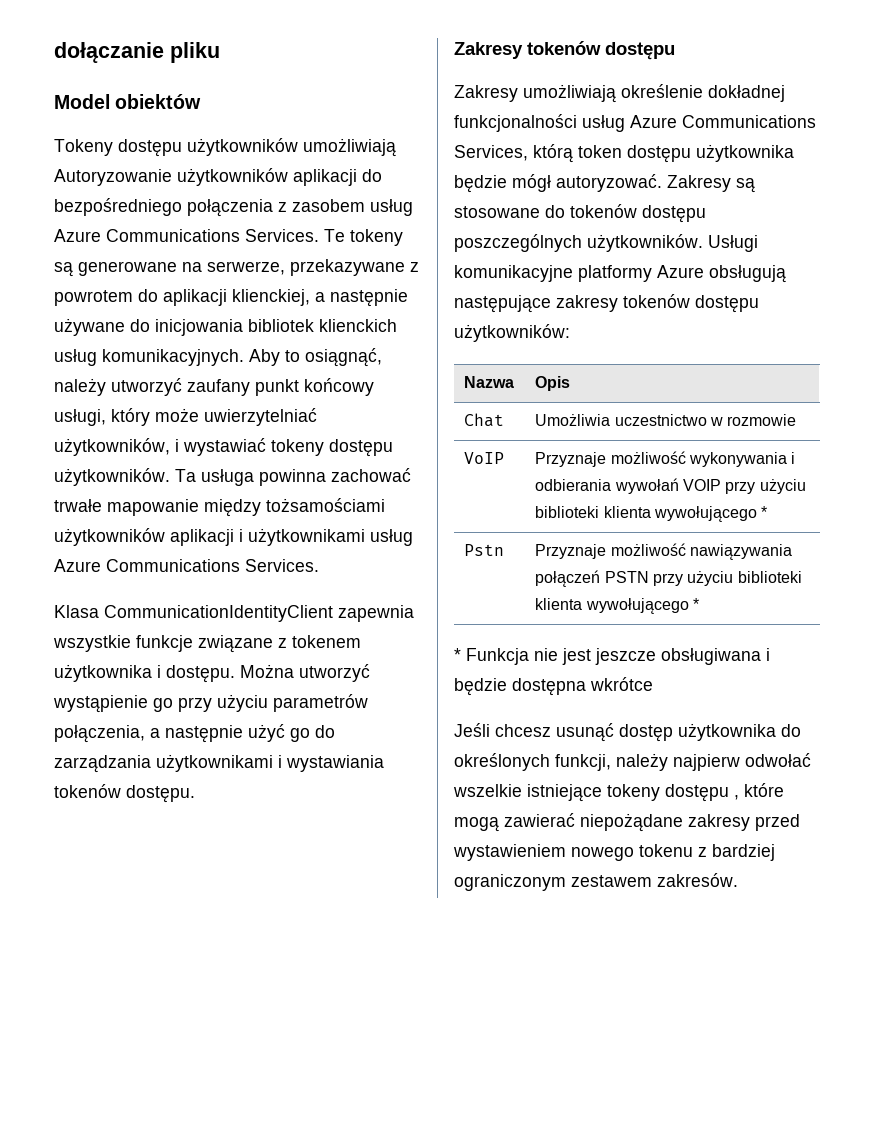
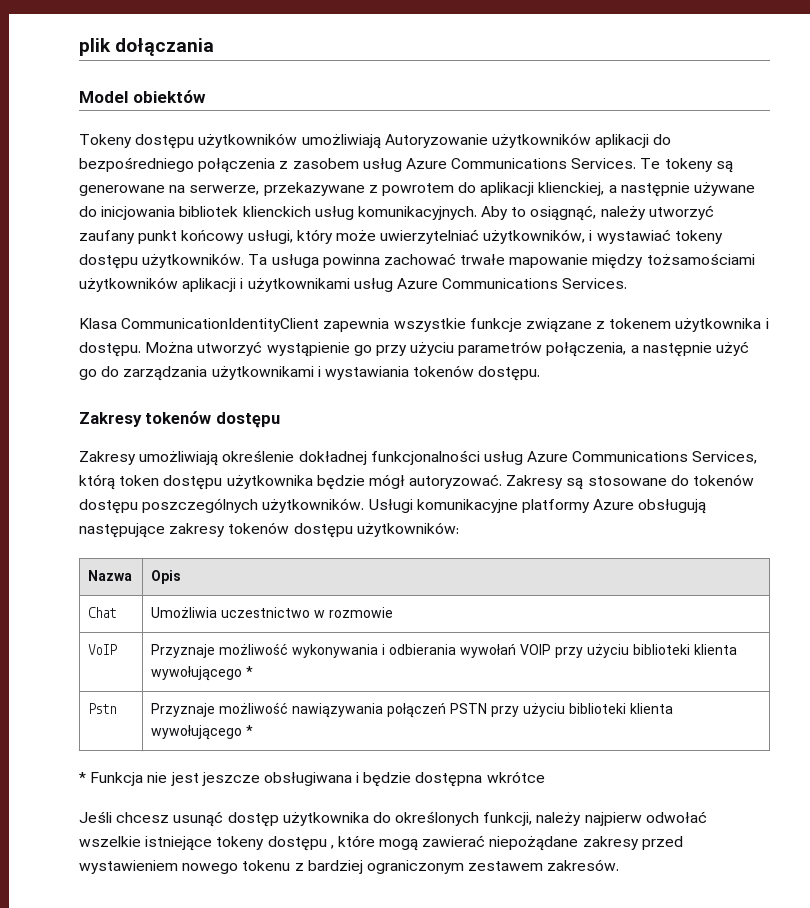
- dołączanie pliku
+ plik dołączania

